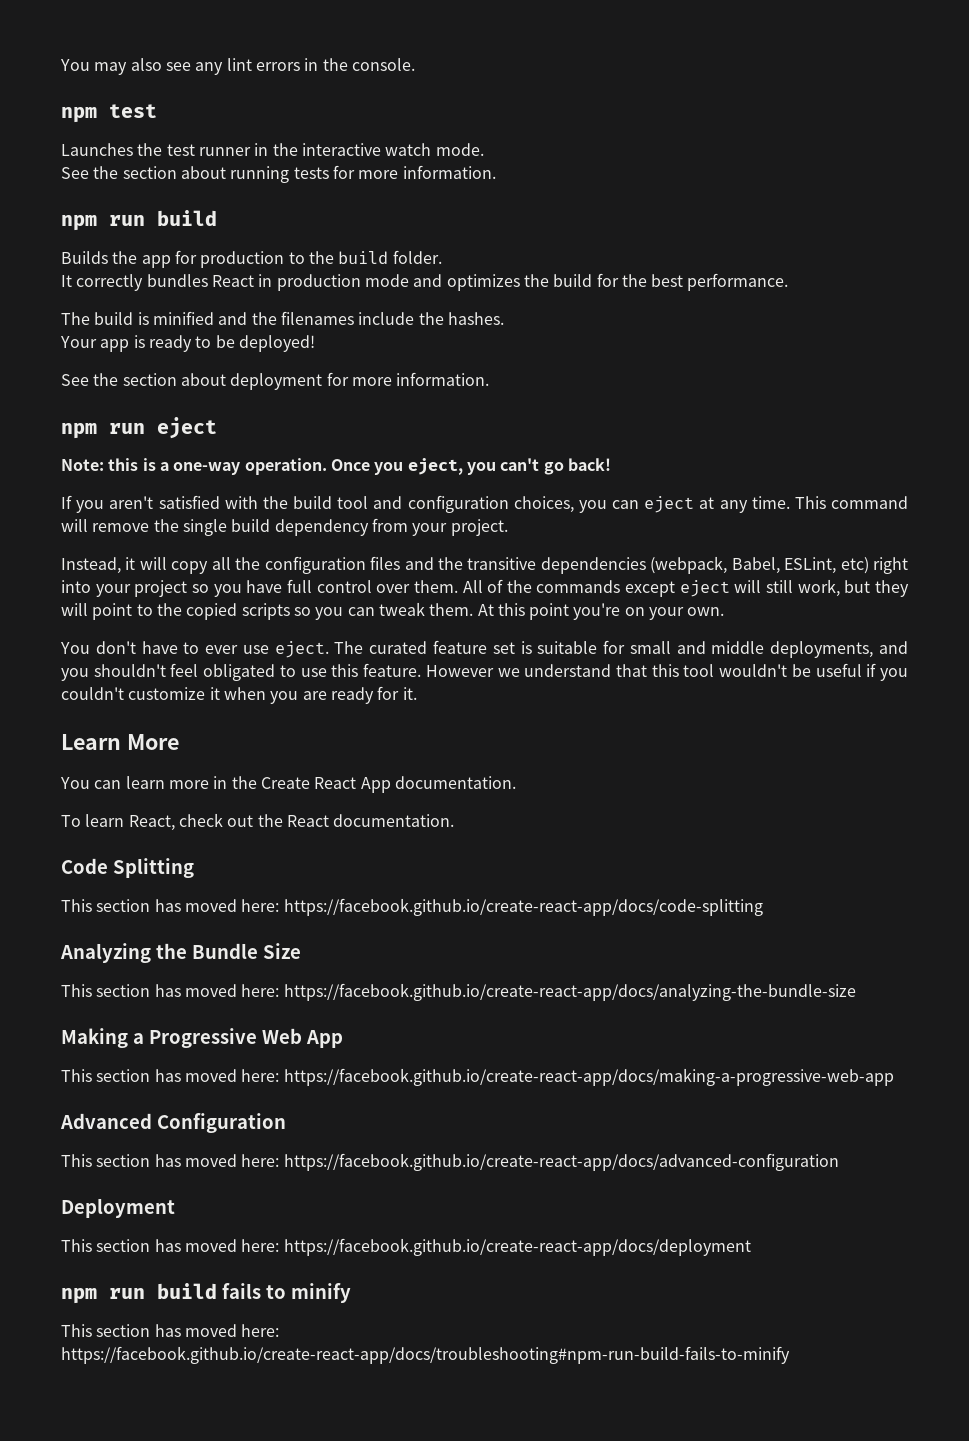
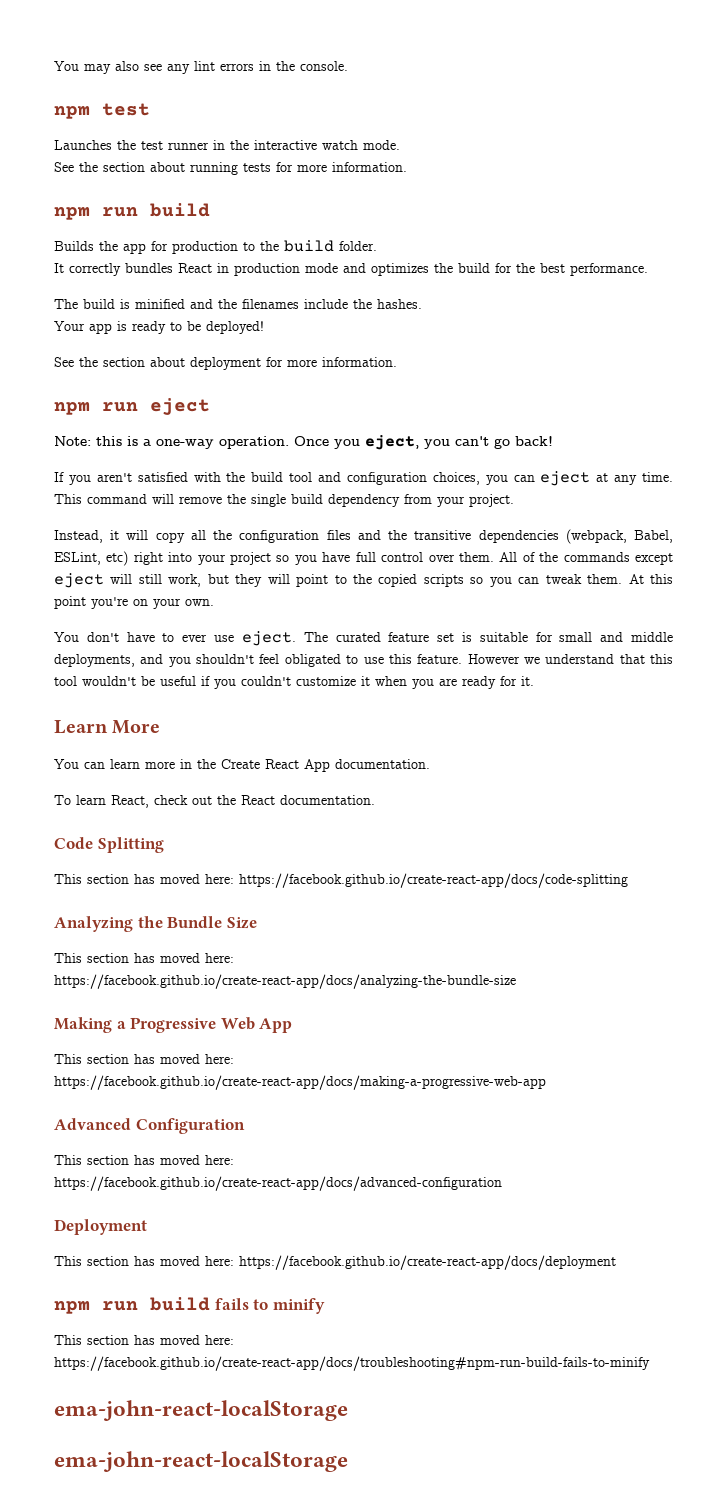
  This section has moved here: https://facebook.github.io/create-react-app/docs/troubleshooting#npm-run-build-fails-to-minify
+ ema-john-react-localStorage
+ ema-john-react-localStorage

